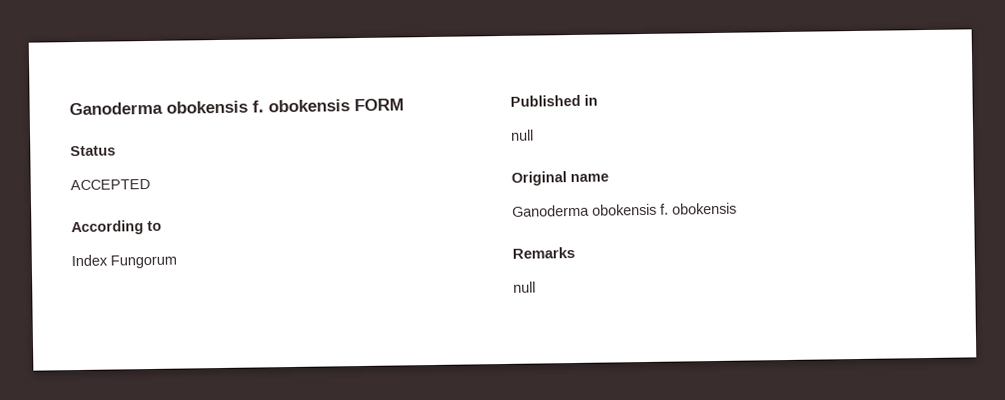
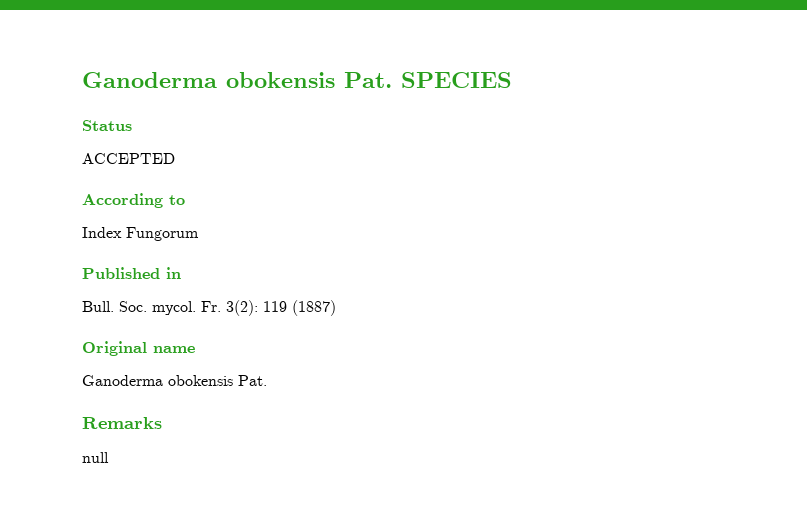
- Ganoderma obokensis f. obokensis FORM
+ Ganoderma obokensis Pat. SPECIES
  Published in
- null
+ Bull. Soc. mycol. Fr. 3(2): 119 (1887)
  Original name
- Ganoderma obokensis f. obokensis
+ Ganoderma obokensis Pat.

